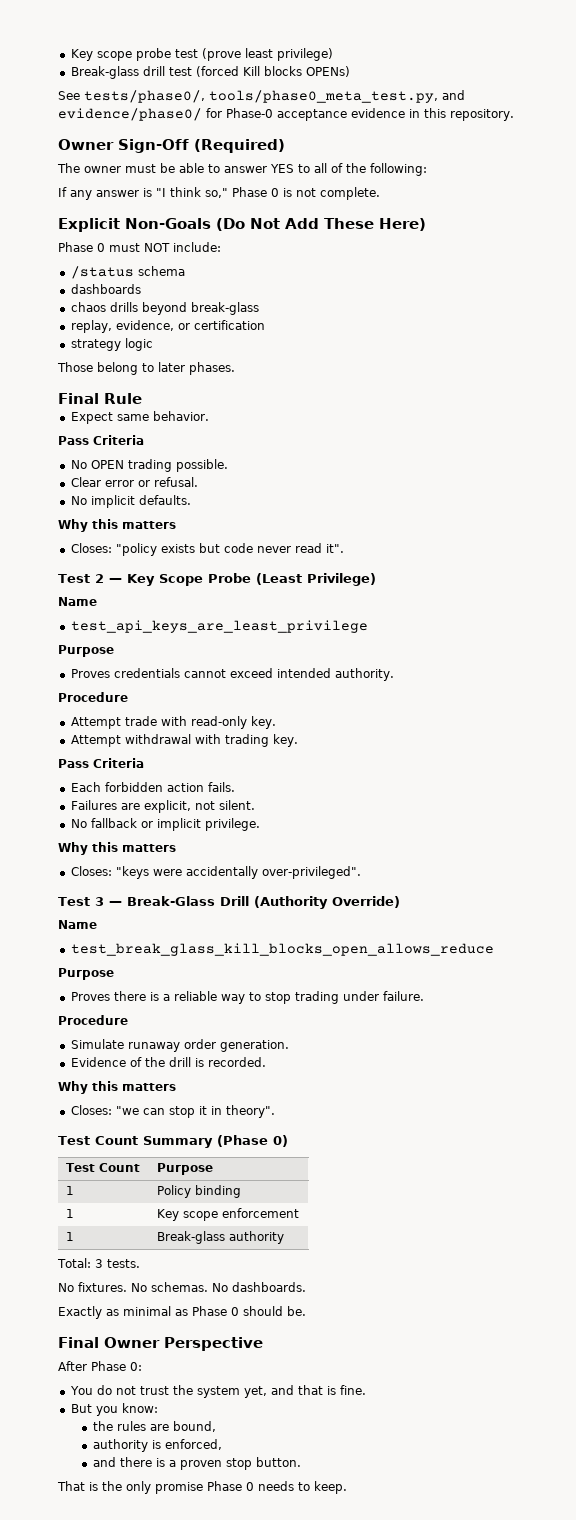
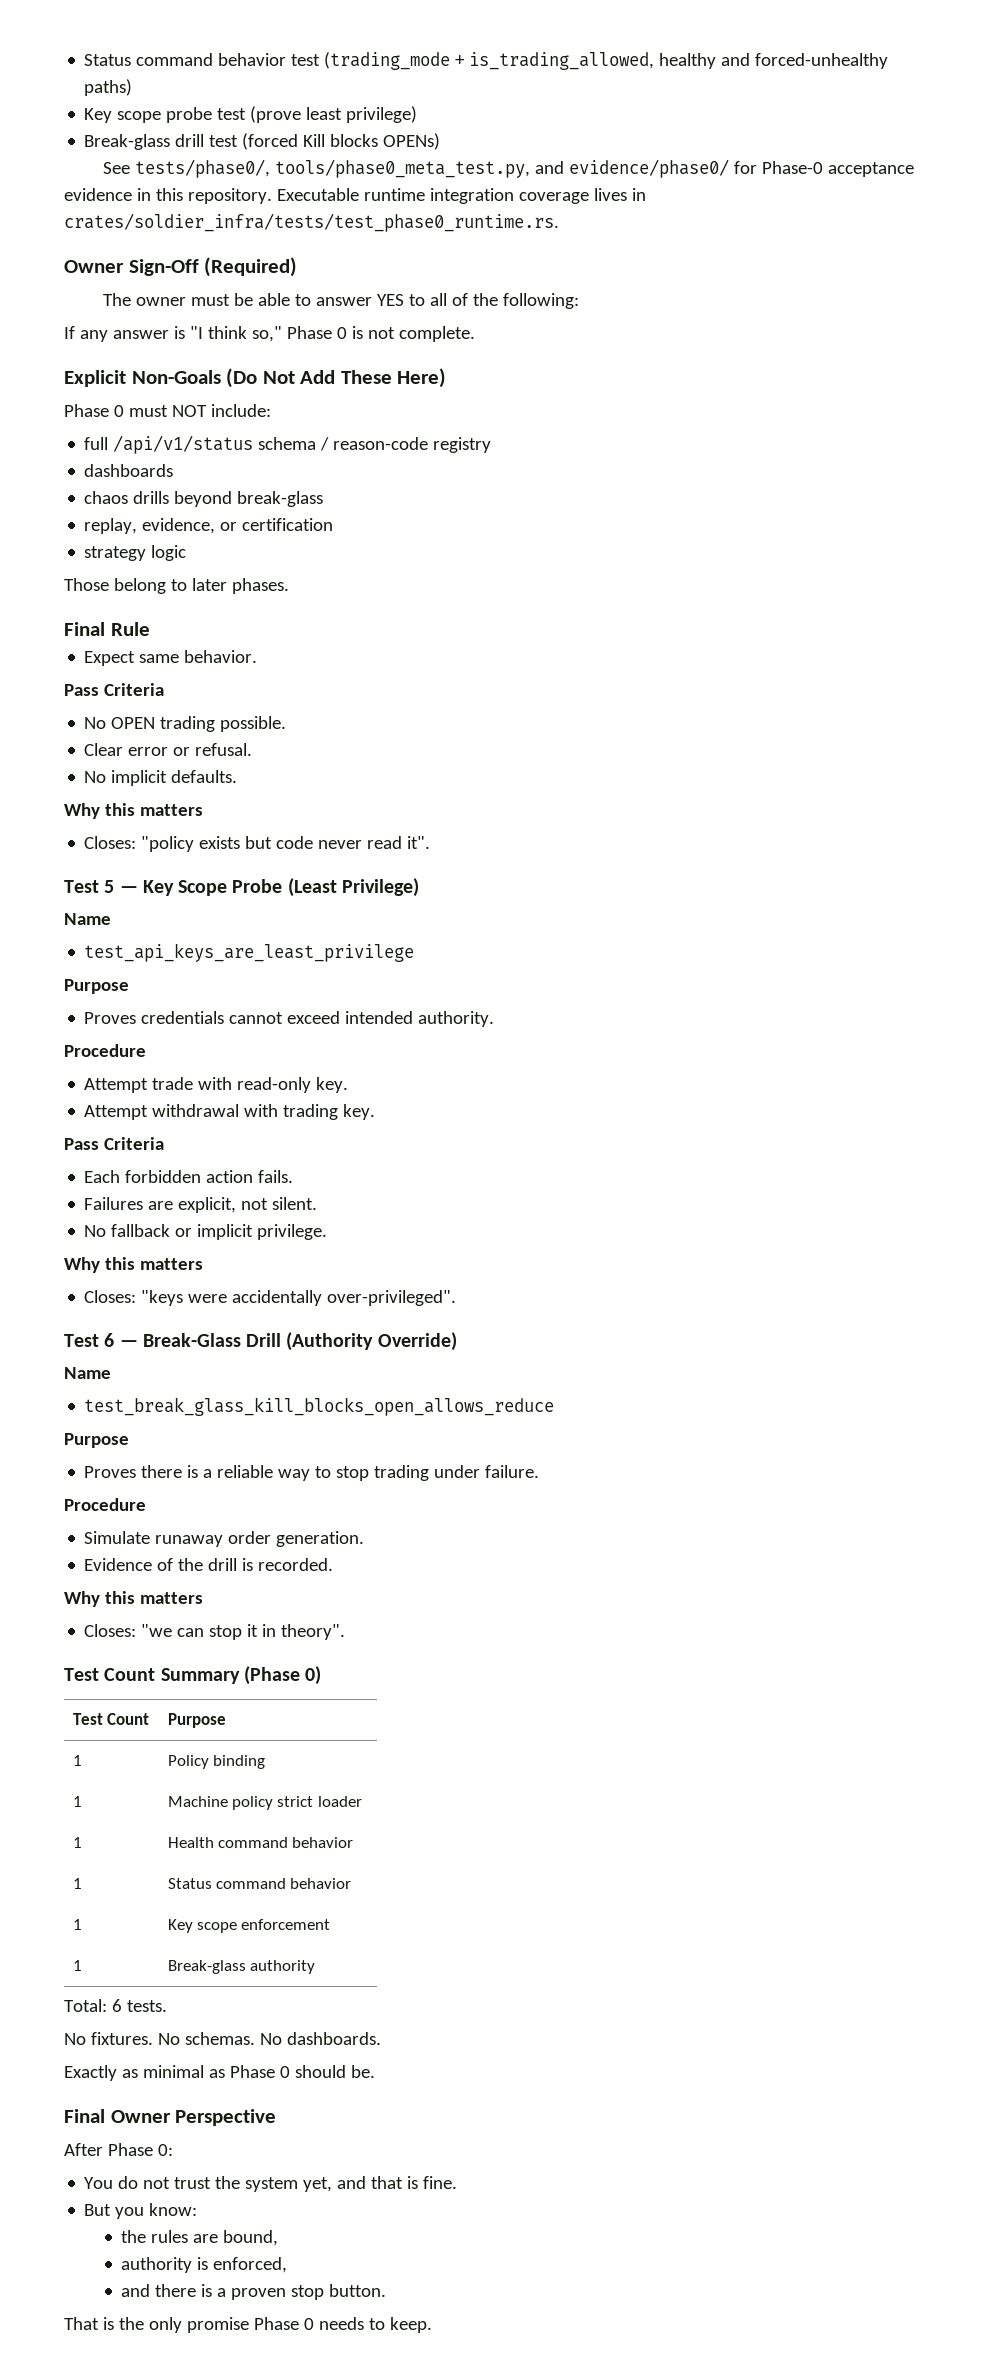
+ Status command behavior test (trading_mode + is_trading_allowed, healthy and forced-unhealthy paths)
+ Executable runtime integration coverage lives in crates/soldier_infra/tests/test_phase0_runtime.rs.
- /status schema
+ full /api/v1/status schema / reason-code registry
- Test 2 — Key Scope Probe (Least Privilege)
+ Test 5 — Key Scope Probe (Least Privilege)
- Test 3 — Break-Glass Drill (Authority Override)
+ Test 6 — Break-Glass Drill (Authority Override)
+ 1 | Machine policy strict loader
+ 1 | Health command behavior
+ 1 | Status command behavior
- Total: 3 tests.
+ Total: 6 tests.

